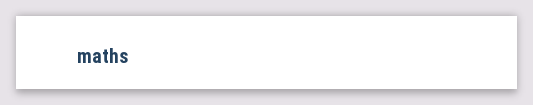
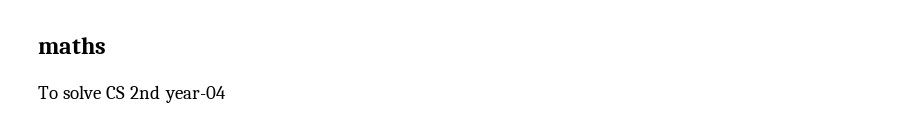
+ To solve CS 2nd year-04

